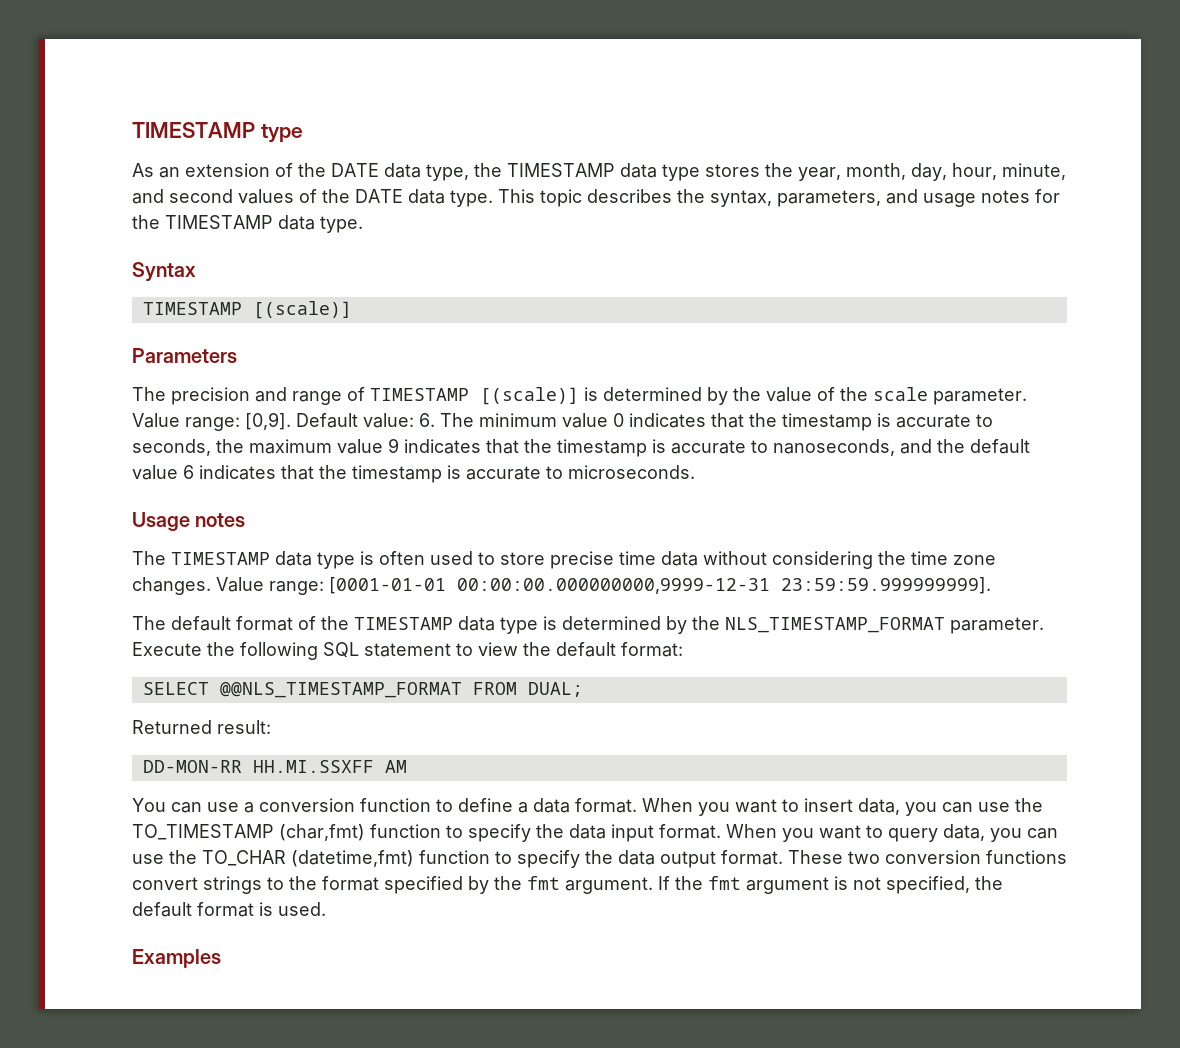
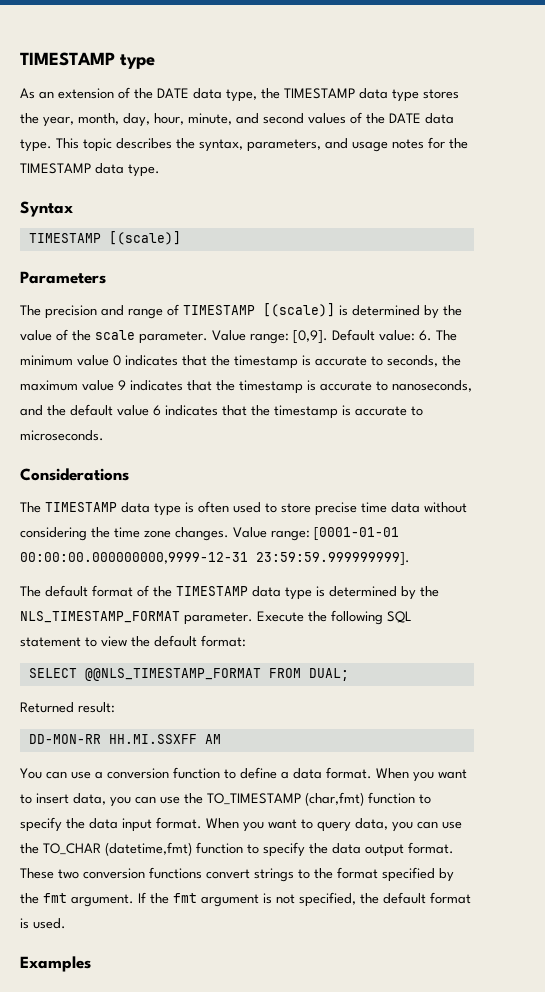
- Usage notes
+ Considerations

